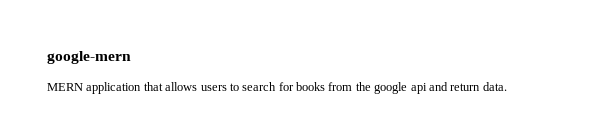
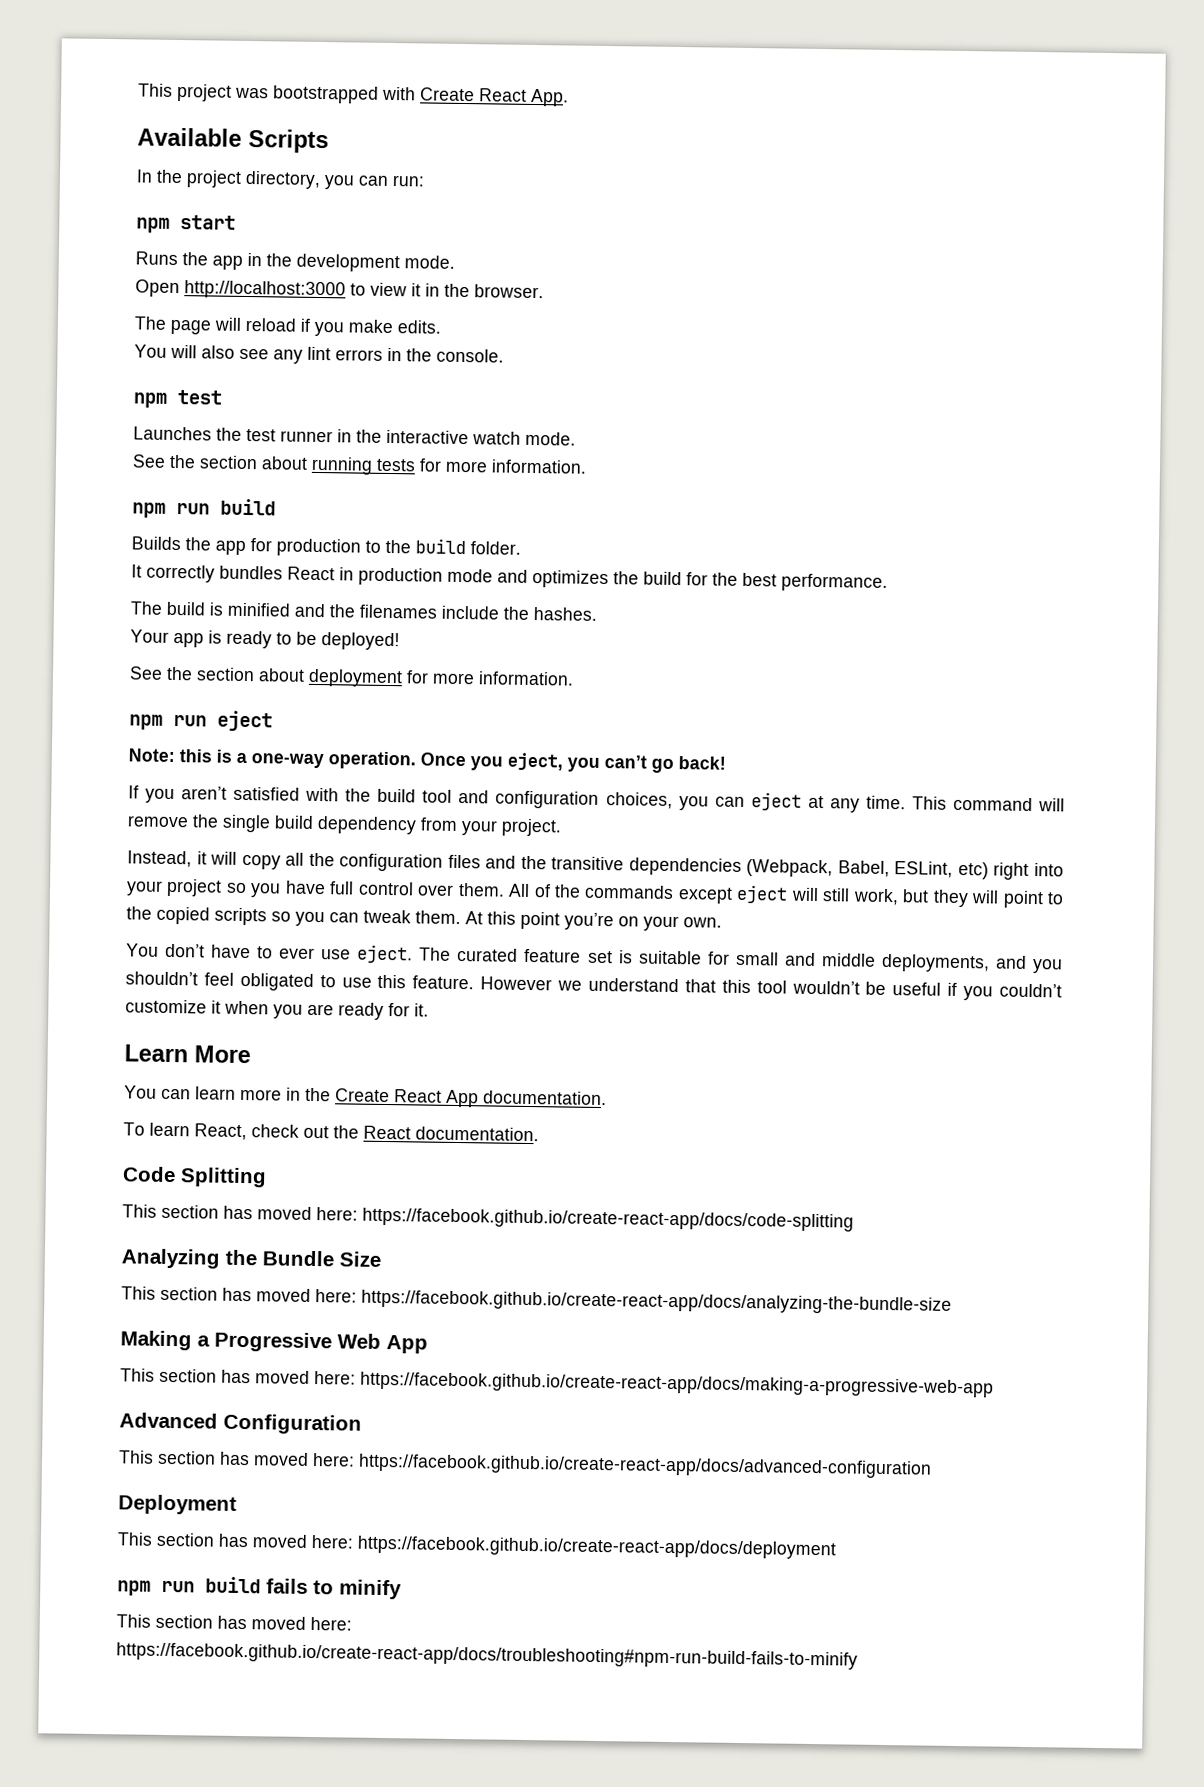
- google-mern
- MERN application that allows users to search for books from the google api and return data.
+ This project was bootstrapped with Create React App.
+ Available Scripts
+ In the project directory, you can run:
+ npm start
+ Runs the app in the development mode.
+ Open http://localhost:3000 to view it in the browser.
+ The page will reload if you make edits.
+ You will also see any lint errors in the console.
+ npm test
+ Launches the test runner in the interactive watch mode.
+ See the section about running tests for more information.
+ npm run build
+ Builds the app for production to the build folder.
+ It correctly bundles React in production mode and optimizes the build for the best performance.
+ The build is minified and the filenames include the hashes.
+ Your app is ready to be deployed!
+ See the section about deployment for more information.
+ npm run eject
+ Note: this is a one-way operation. Once you eject, you can’t go back!
+ If you aren’t satisfied with the build tool and configuration choices, you can eject at any time. This command will remove the single build dependency from your project.
+ Instead, it will copy all the configuration files and the transitive dependencies (Webpack, Babel, ESLint, etc) right into your project so you have full control over them. All of the commands except eject will still work, but they will point to the copied scripts so you can tweak them. At this point you’re on your own.
+ You don’t have to ever use eject. The curated feature set is suitable for small and middle deployments, and you shouldn’t feel obligated to use this feature. However we understand that this tool wouldn’t be useful if you couldn’t customize it when you are ready for it.
+ Learn More
+ You can learn more in the Create React App documentation.
+ To learn React, check out the React documentation.
+ Code Splitting
+ This section has moved here: https://facebook.github.io/create-react-app/docs/code-splitting
+ Analyzing the Bundle Size
+ This section has moved here: https://facebook.github.io/create-react-app/docs/analyzing-the-bundle-size
+ Making a Progressive Web App
+ This section has moved here: https://facebook.github.io/create-react-app/docs/making-a-progressive-web-app
+ Advanced Configuration
+ This section has moved here: https://facebook.github.io/create-react-app/docs/advanced-configuration
+ Deployment
+ This section has moved here: https://facebook.github.io/create-react-app/docs/deployment
+ npm run build fails to minify
+ This section has moved here: https://facebook.github.io/create-react-app/docs/troubleshooting#npm-run-build-fails-to-minify

